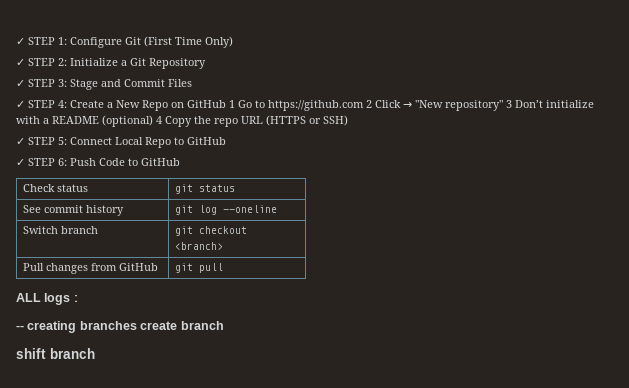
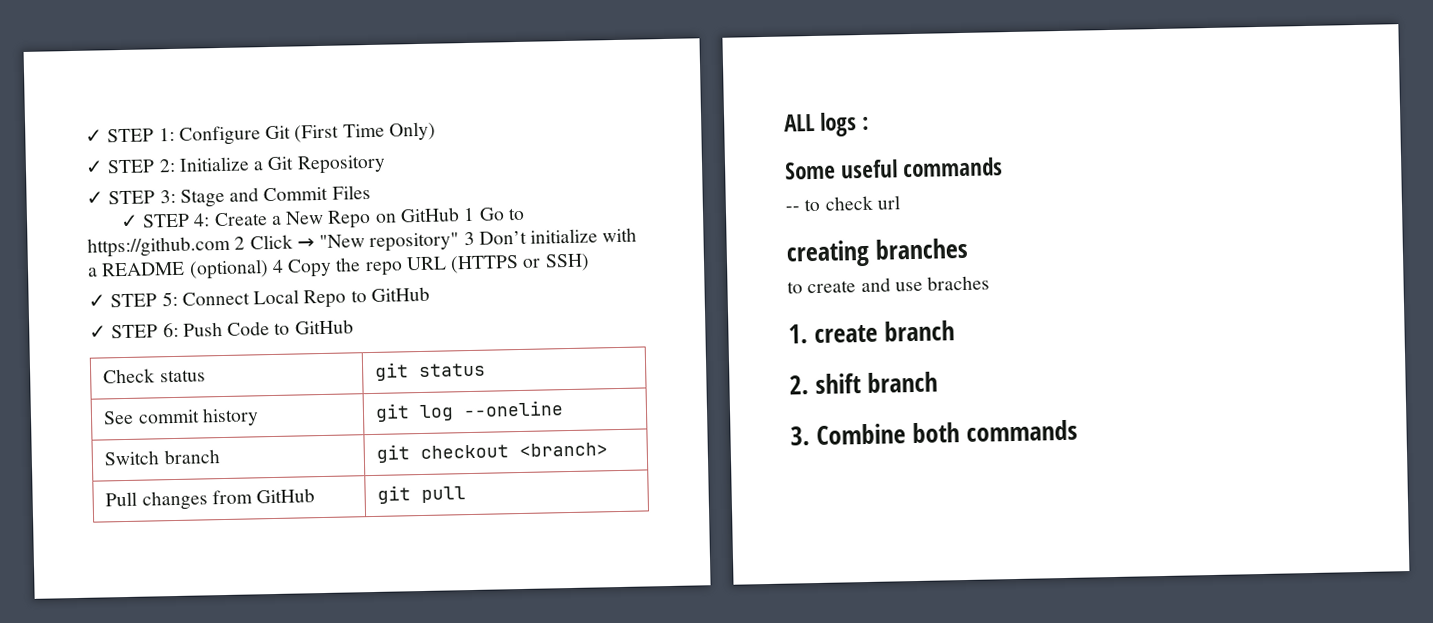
- -- creating branches create branch
+ Some useful commands
+ -- to check url
+ creating branches
+ to create and use braches
+ 1. create branch
- shift branch
+ 2. shift branch
+ 3. Combine both commands

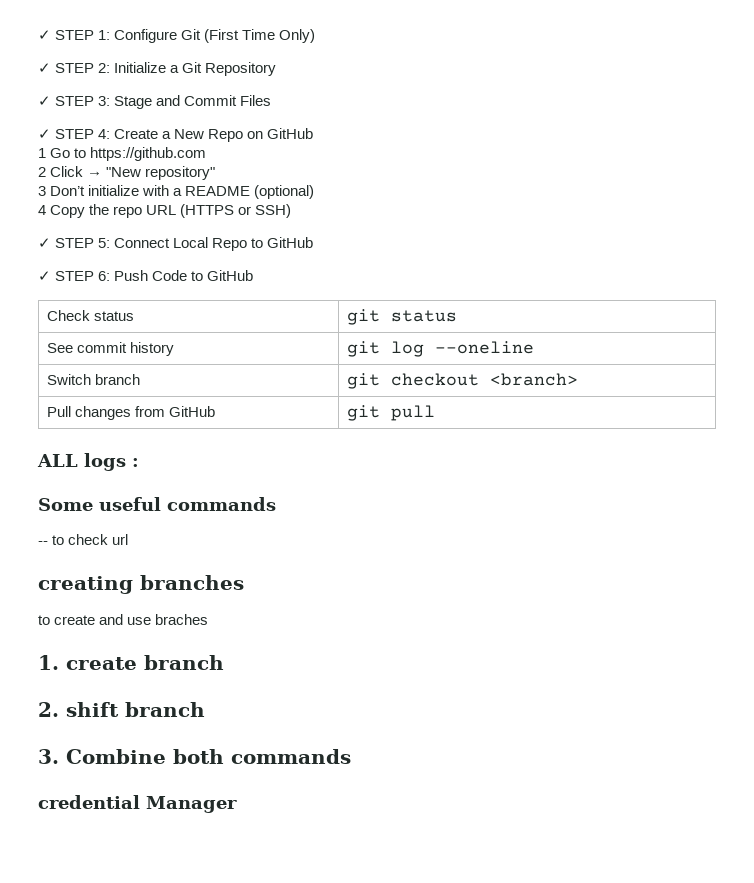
- ✓ STEP 4: Create a New Repo on GitHub 1 Go to https://github.com 2 Click → "New repository" 3 Don’t initialize with a README (optional) 4 Copy the repo URL (HTTPS or SSH)
+ ✓ STEP 4: Create a New Repo on GitHub
+ 1 Go to https://github.com
+ 2 Click → "New repository"
+ 3 Don’t initialize with a README (optional)
+ 4 Copy the repo URL (HTTPS or SSH)
+ credential Manager

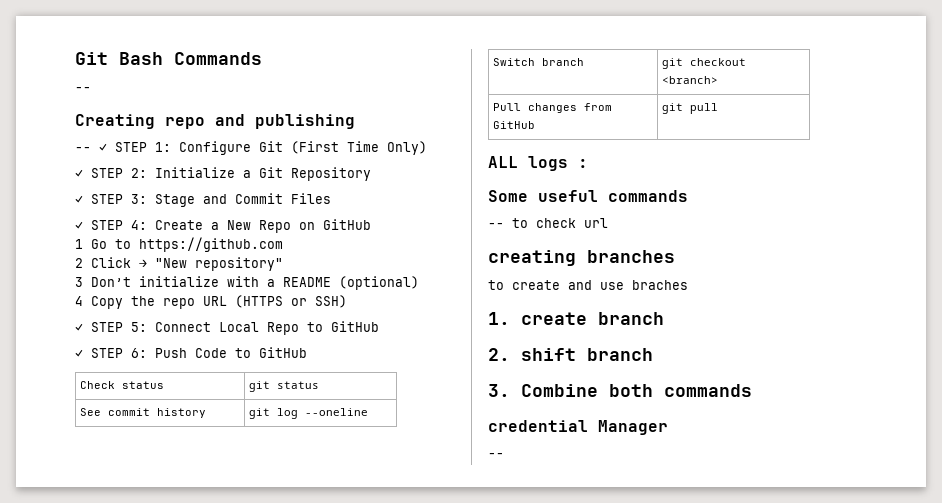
- ✓ STEP 1: Configure Git (First Time Only)
+ Git Bash Commands
+ --
+ Creating repo and publishing
+ -- ✓ STEP 1: Configure Git (First Time Only)
  credential Manager
+ --

